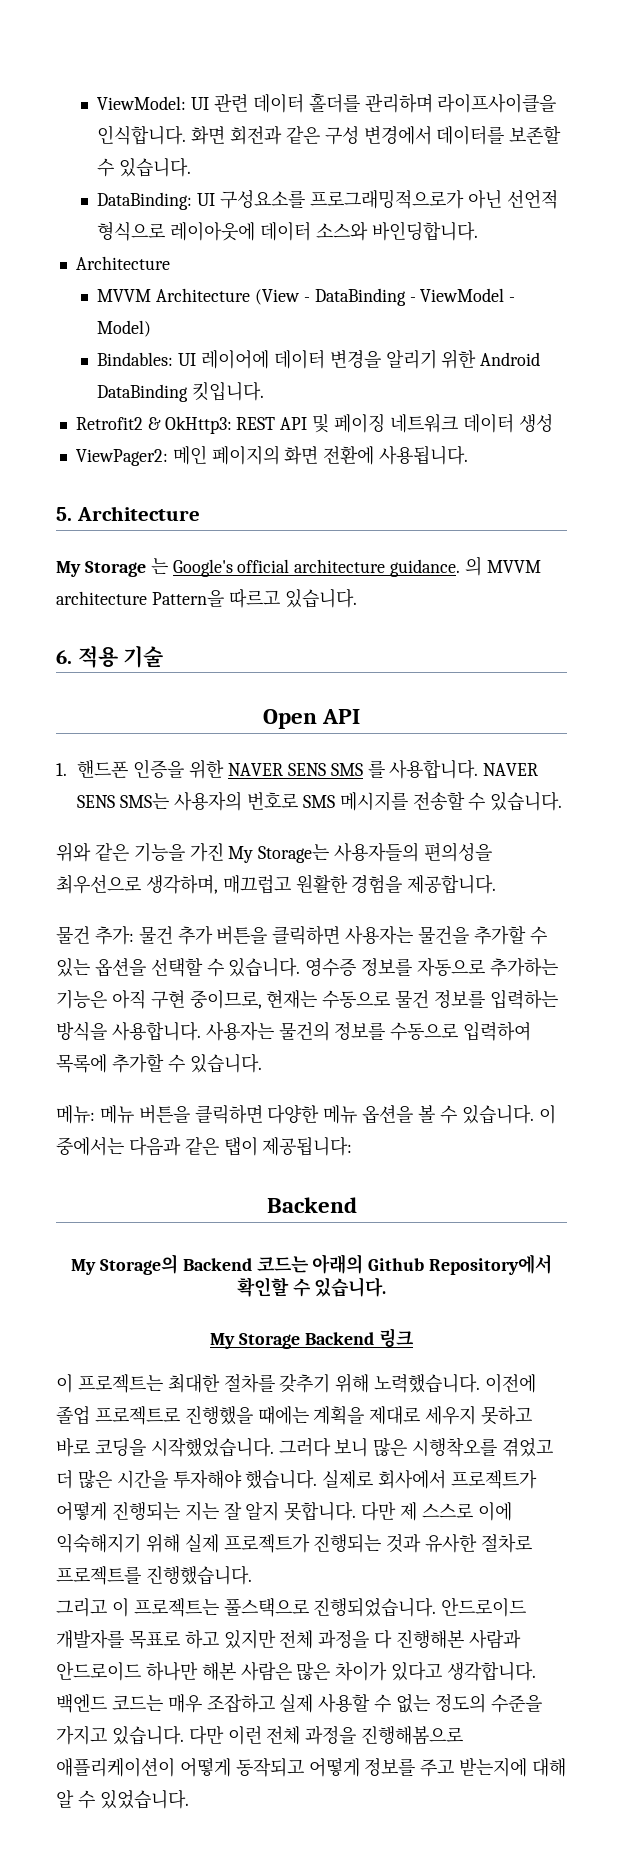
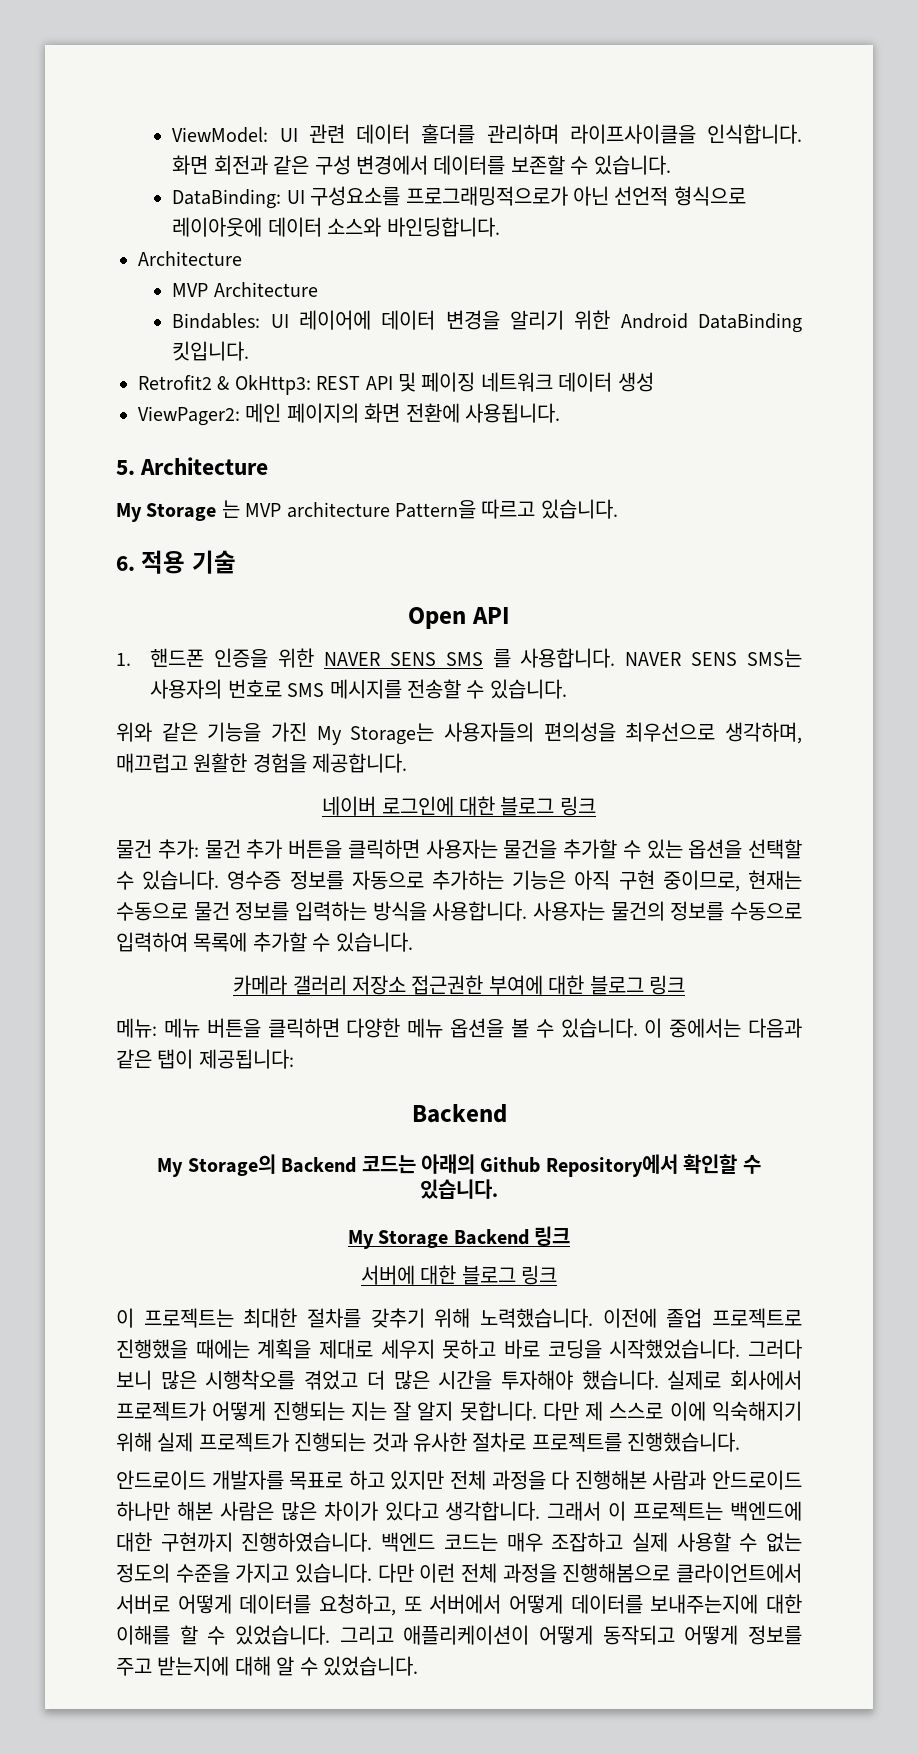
- MVVM Architecture (View - DataBinding - ViewModel - Model)
+ MVP Architecture
- My Storage 는 Google's official architecture guidance. 의 MVVM architecture Pattern을 따르고 있습니다.
+ My Storage 는 MVP architecture Pattern을 따르고 있습니다.
+ 네이버 로그인에 대한 블로그 링크
+ 카메라 갤러리 저장소 접근권한 부여에 대한 블로그 링크
+ 서버에 대한 블로그 링크
- 그리고 이 프로젝트는 풀스택으로 진행되었습니다.
+ 그래서 이 프로젝트는 백엔드에 대한 구현까지 진행하였습니다.
- 다만 이런 전체 과정을 진행해봄으로 애플리케이션이 어떻게 동작되고 어떻게 정보를 주고 받는지에 대해 알 수 있었습니다.
+ 다만 이런 전체 과정을 진행해봄으로 클라이언트에서 서버로 어떻게 데이터를 요청하고, 또 서버에서 어떻게 데이터를 보내주는지에 대한 이해를 할 수 있었습니다. 그리고 애플리케이션이 어떻게 동작되고 어떻게 정보를 주고 받는지에 대해 알 수 있었습니다.

